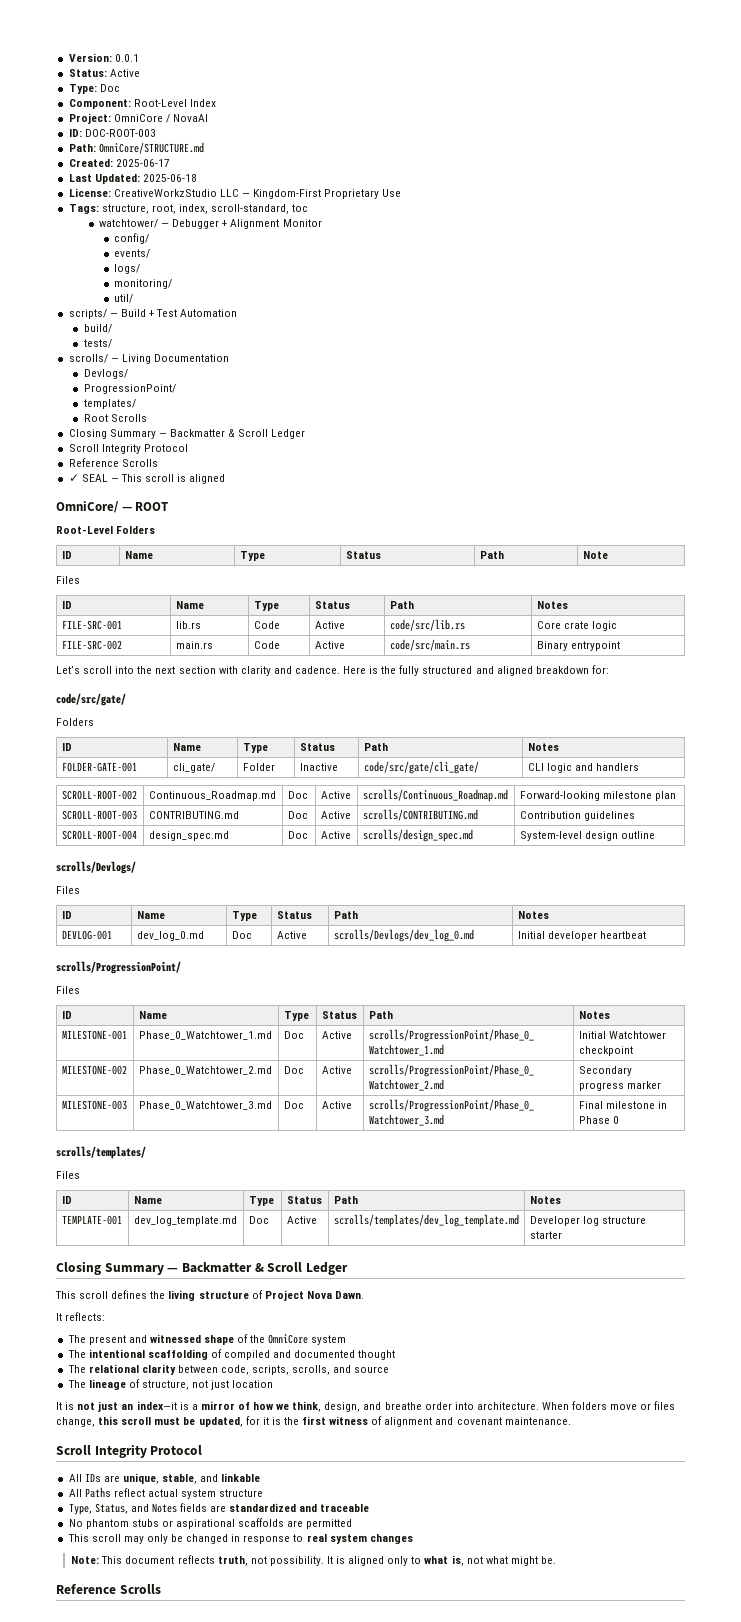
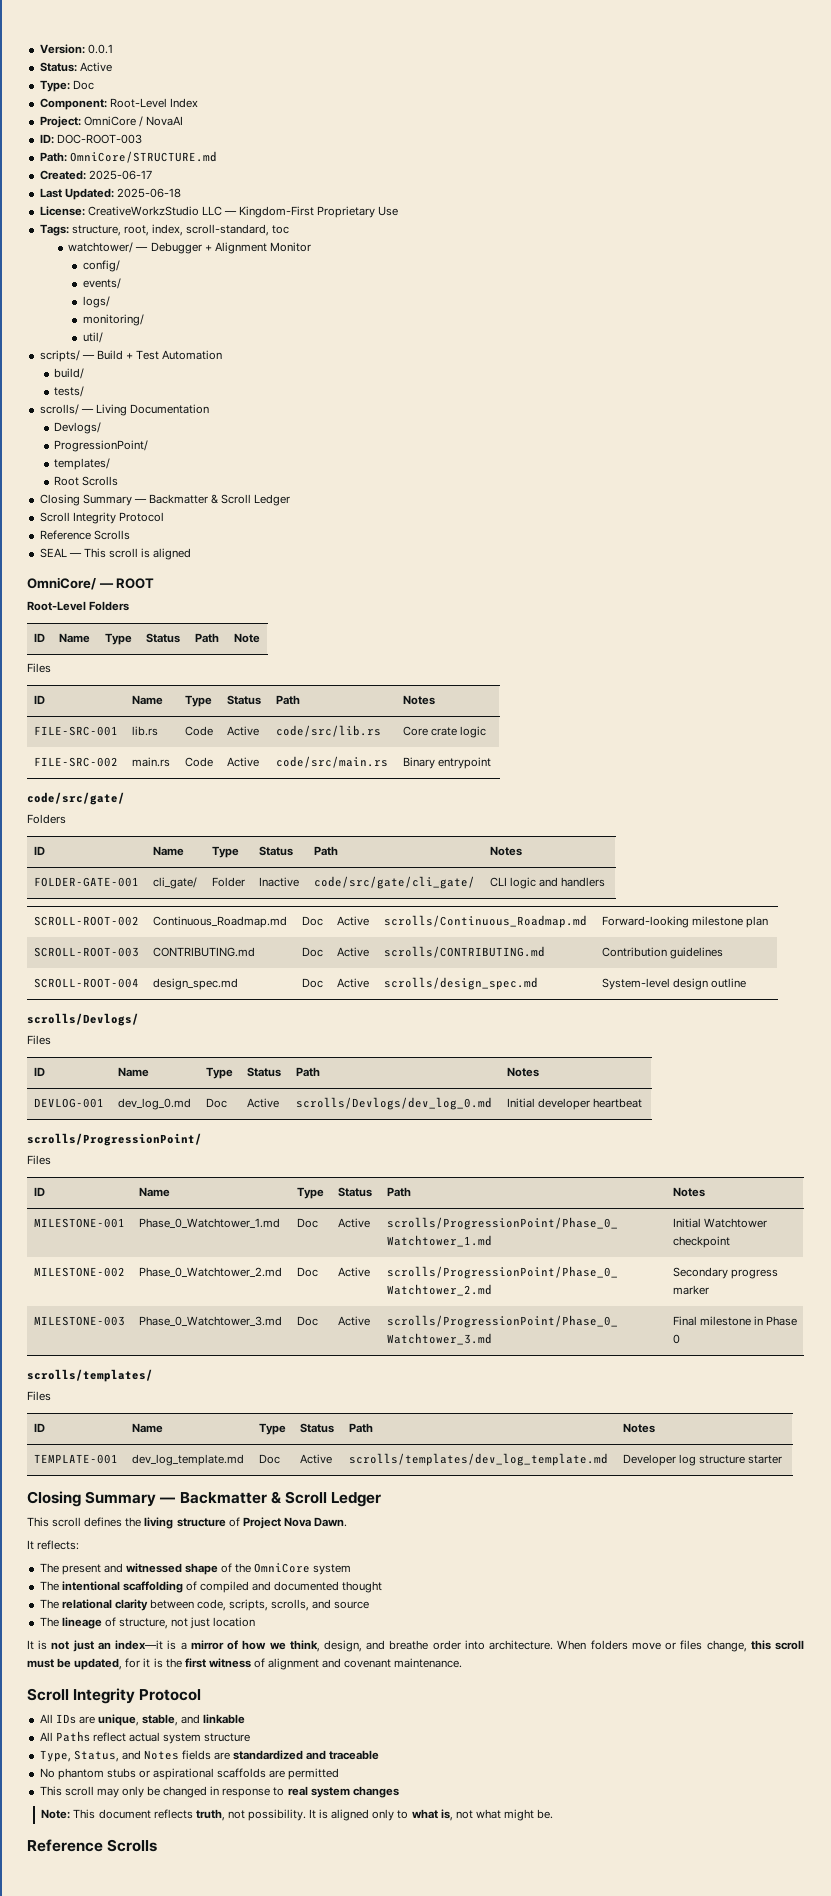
- ✓ SEAL — This scroll is aligned
+ SEAL — This scroll is aligned
- Let’s scroll into the next section with clarity and cadence. Here is the fully structured and aligned breakdown for:

